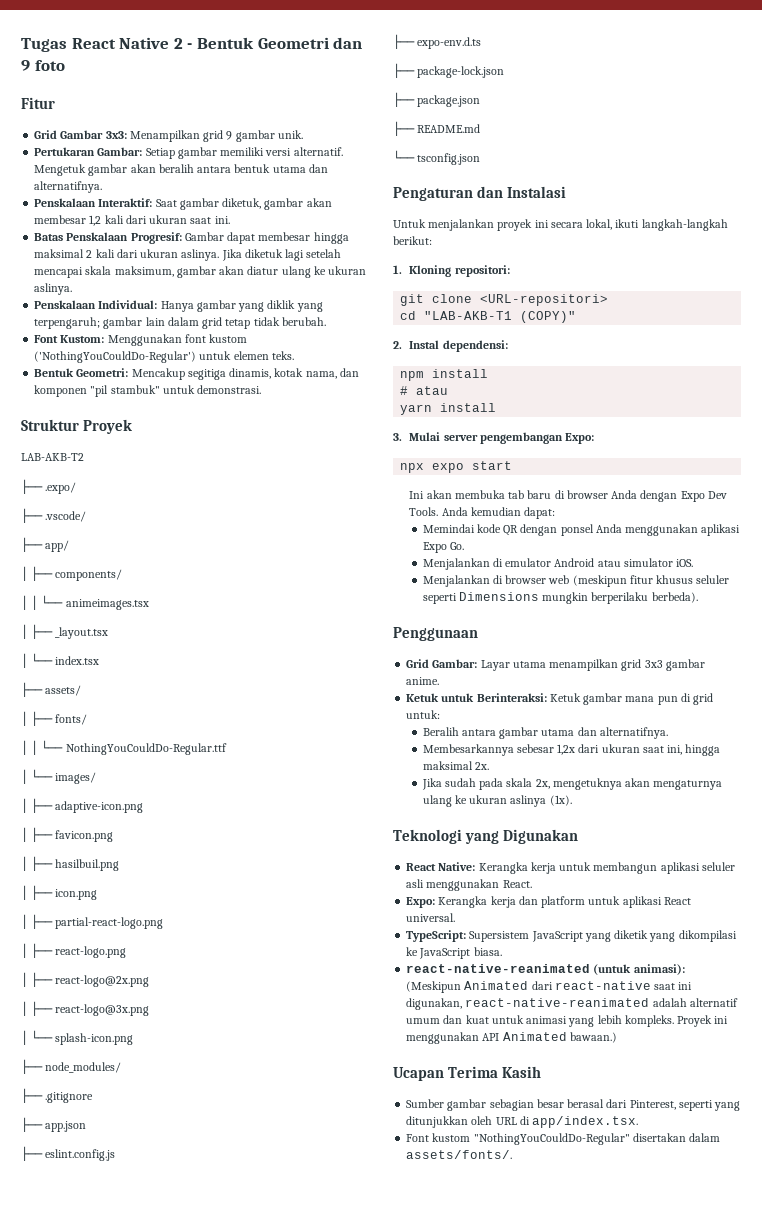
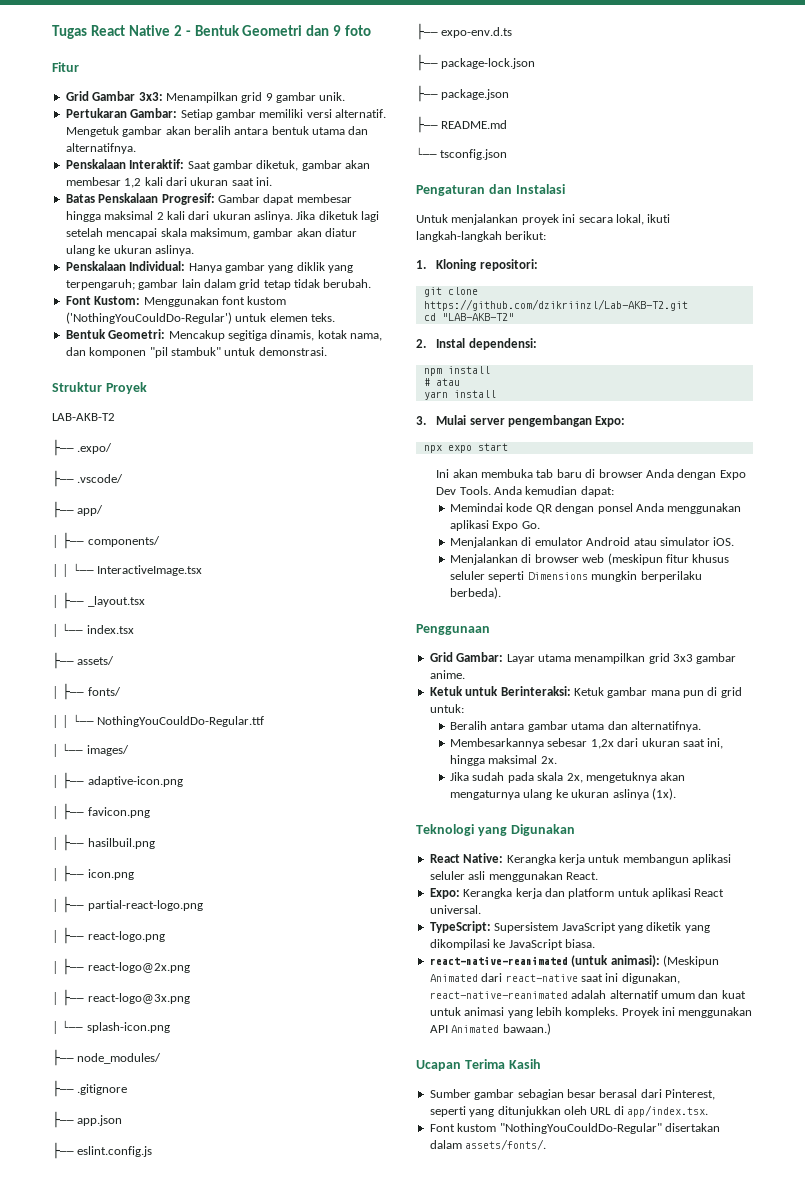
- │ │ └── animeimages.tsx
+ │ │ └── InteractiveImage.tsx
- git clone <URL-repositori>
+ git clone https://github.com/dzikriinzl/Lab-AKB-T2.git
- cd "LAB-AKB-T1 (COPY)"
+ cd "LAB-AKB-T2"

